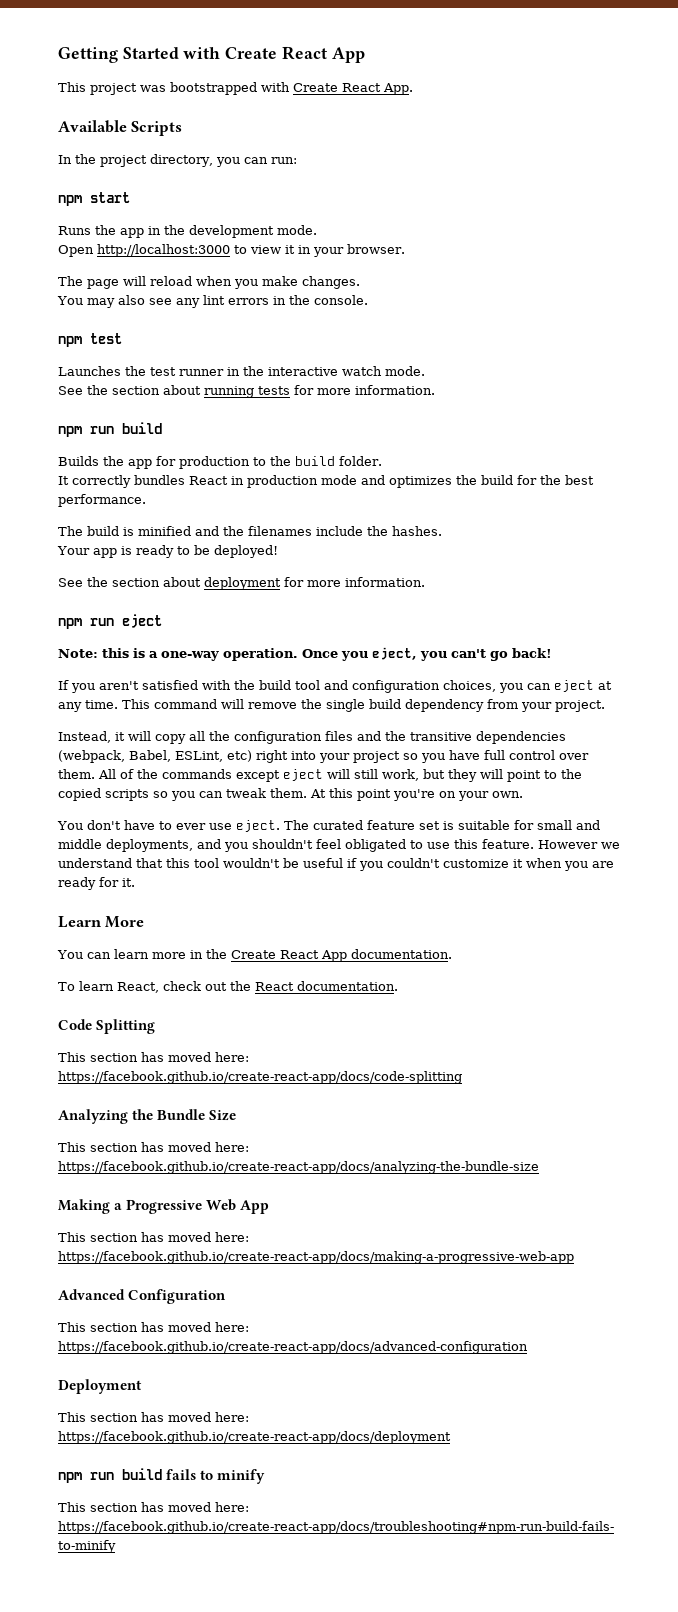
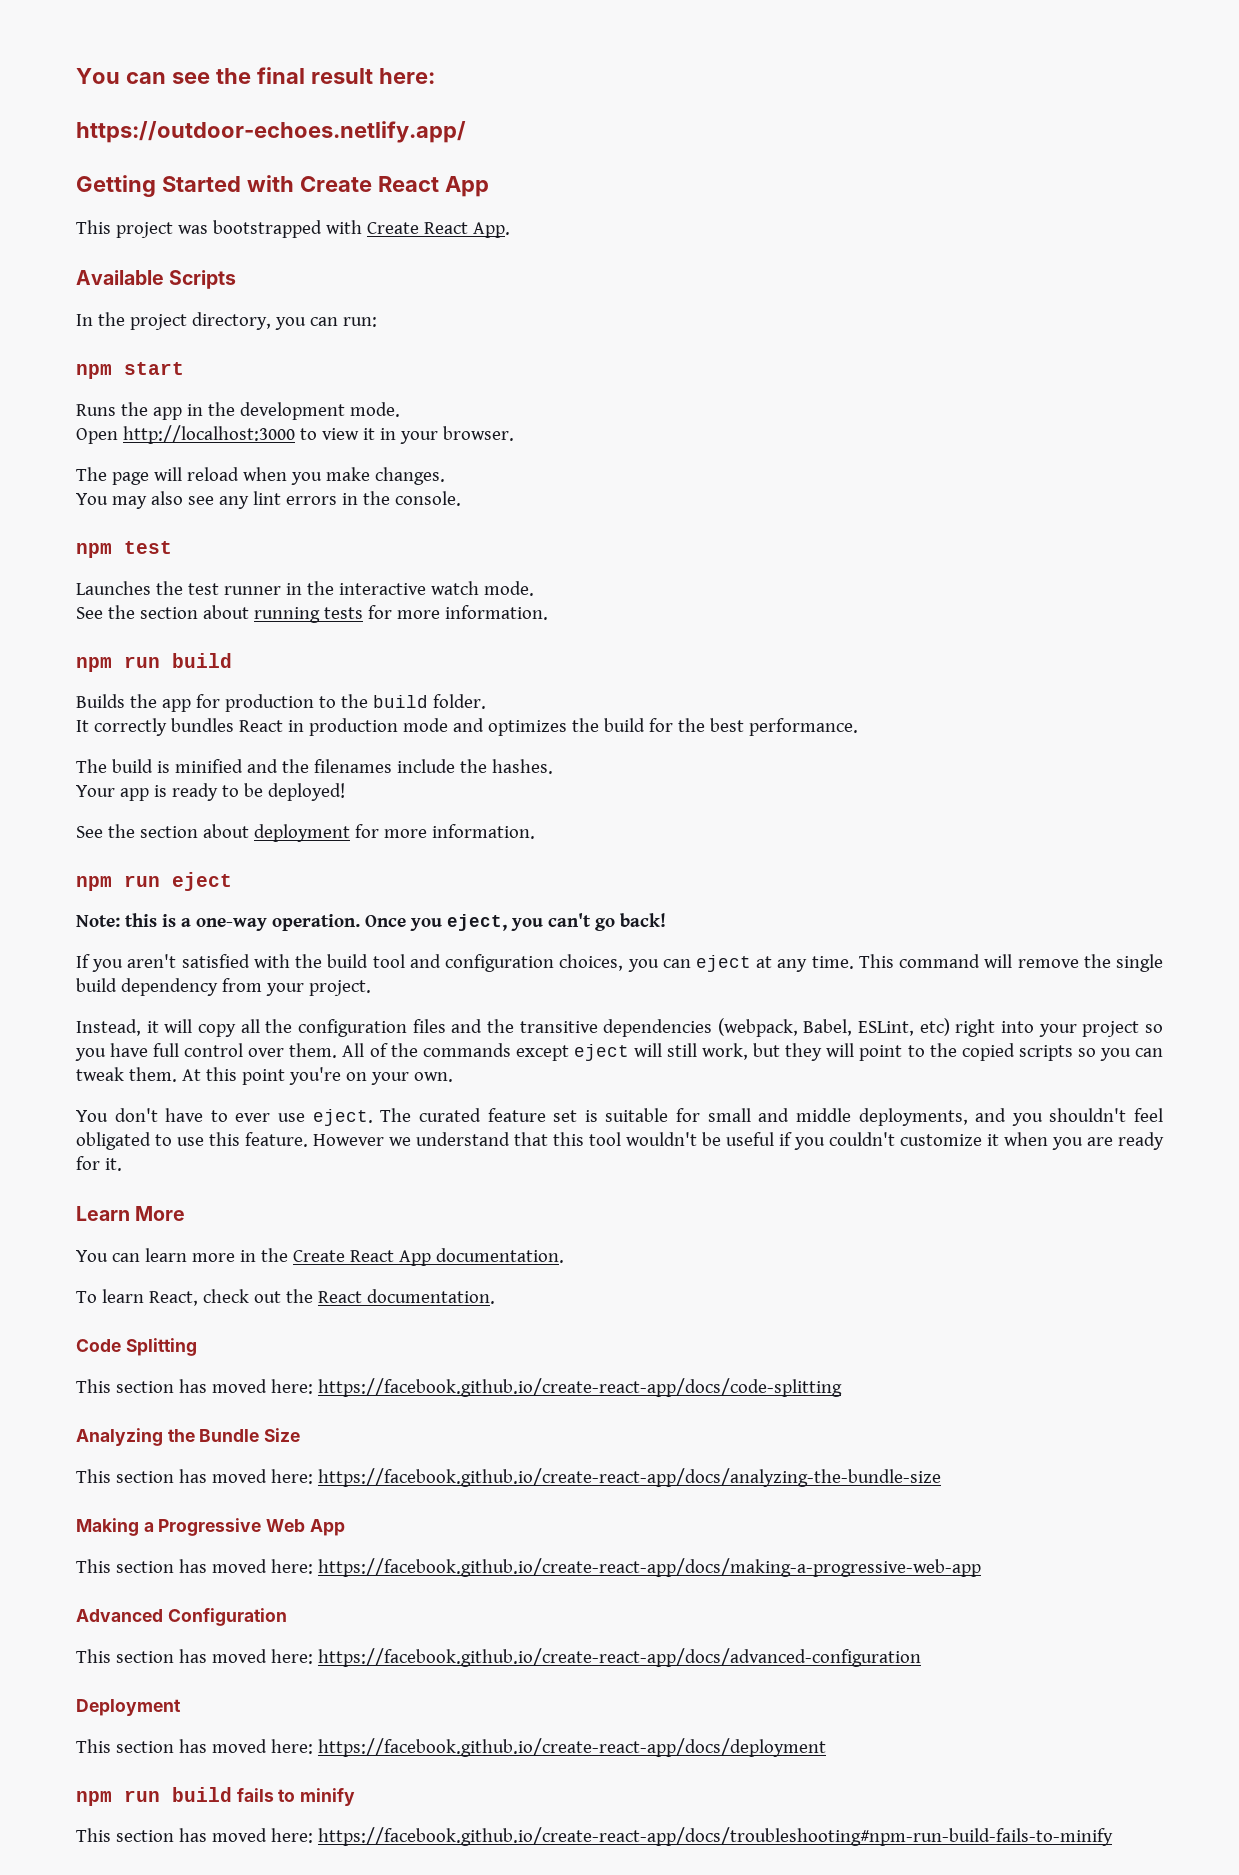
+ You can see the final result here:
+ https://outdoor-echoes.netlify.app/

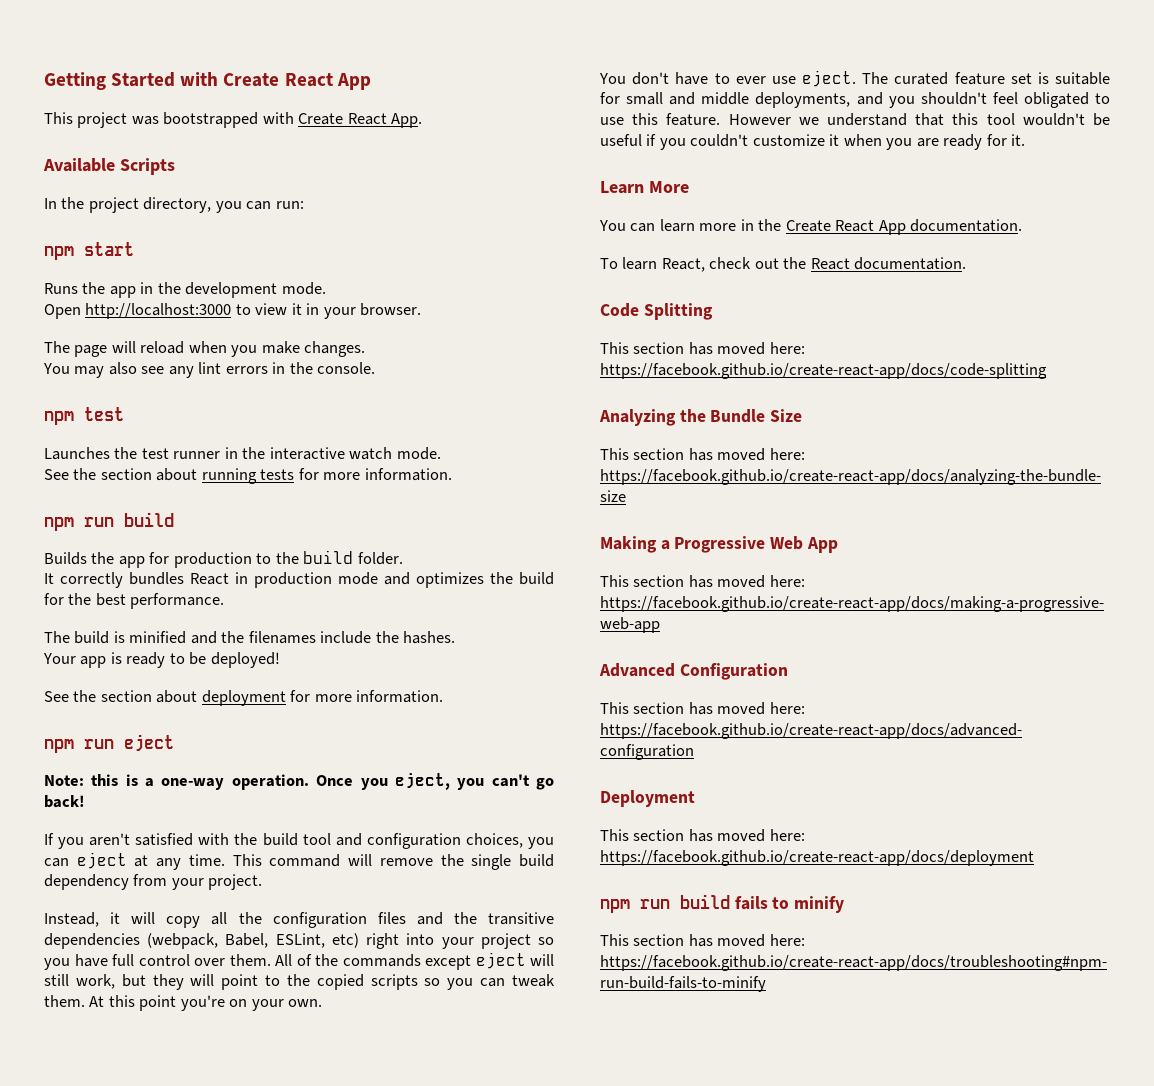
- You can see the final result here:
- https://outdoor-echoes.netlify.app/

